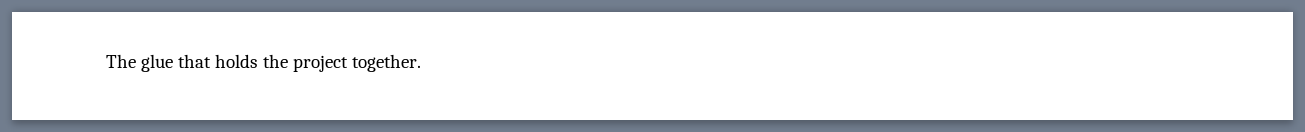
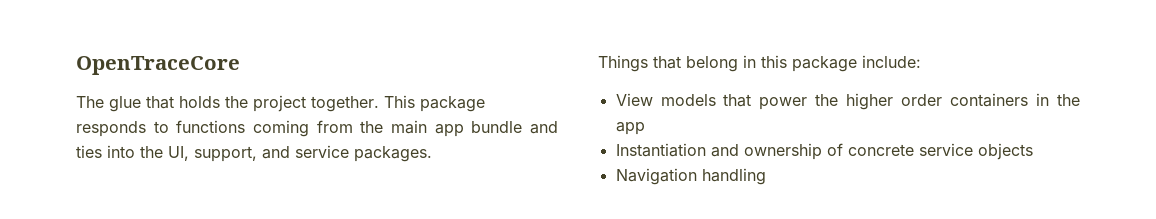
+ OpenTraceCore
+ This package responds to functions coming from the main app bundle and ties into the UI, support, and service packages.
+ Things that belong in this package include:
+ View models that power the higher order containers in the app
+ Instantiation and ownership of concrete service objects
+ Navigation handling

